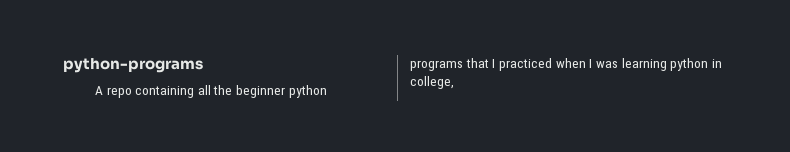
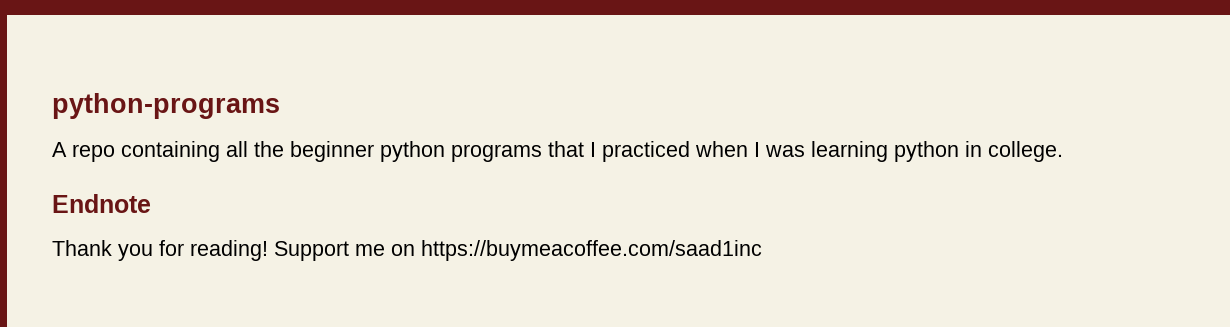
- A repo containing all the beginner python programs that I practiced when I was learning python in college,
+ A repo containing all the beginner python programs that I practiced when I was learning python in college.
+ Endnote
+ Thank you for reading! Support me on https://buymeacoffee.com/saad1inc

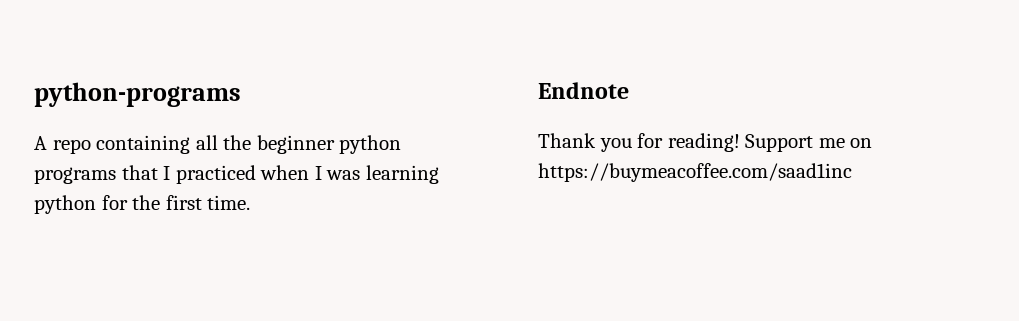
- A repo containing all the beginner python programs that I practiced when I was learning python in college.
+ A repo containing all the beginner python programs that I practiced when I was learning python for the first time.

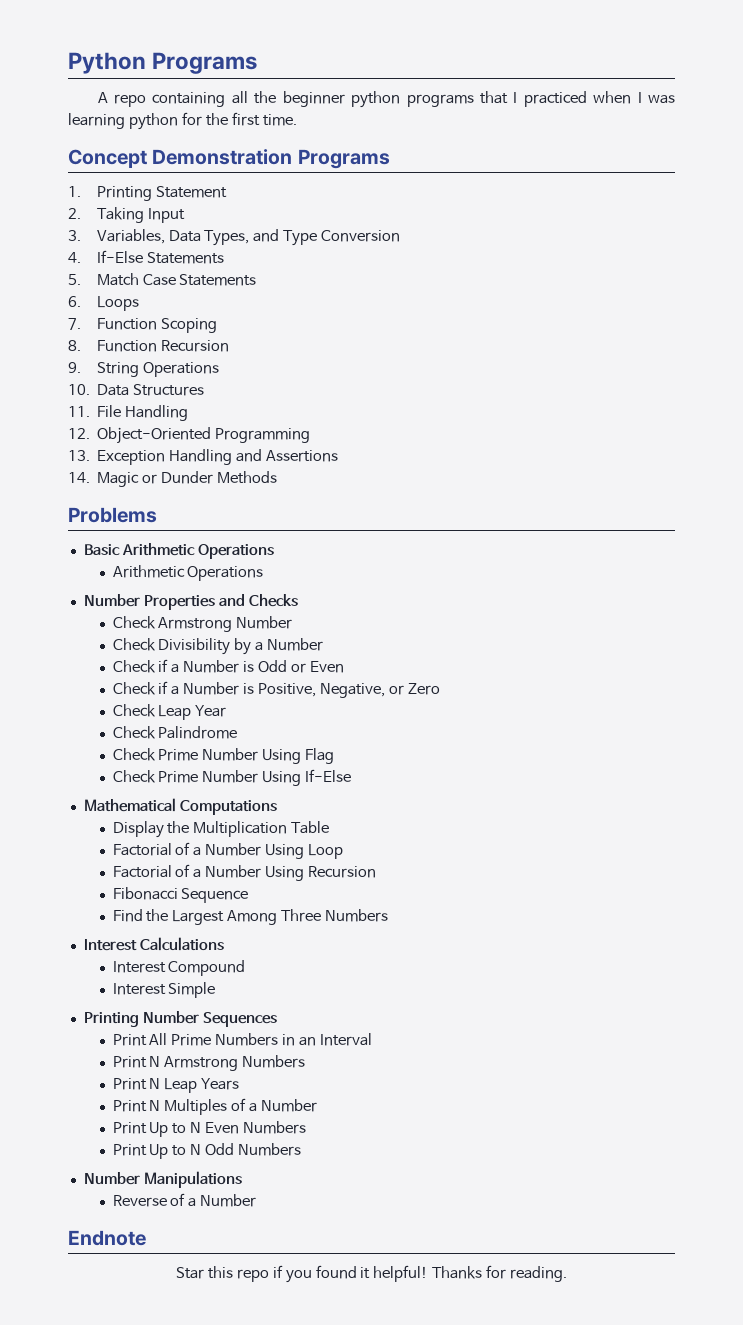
- python-programs
+ Python Programs
+ Concept Demonstration Programs
+ 1. Printing Statement
+ 2. Taking Input
+ 3. Variables, Data Types, and Type Conversion
+ 4. If-Else Statements
+ 5. Match Case Statements
+ 6. Loops
+ 7. Function Scoping
+ 8. Function Recursion
+ 9. String Operations
+ 10. Data Structures
+ 11. File Handling
+ 12. Object-Oriented Programming
+ 13. Exception Handling and Assertions
+ 14. Magic or Dunder Methods
+ Problems
+ Basic Arithmetic Operations
+ Arithmetic Operations
+ Number Properties and Checks
+ Check Armstrong Number
+ Check Divisibility by a Number
+ Check if a Number is Odd or Even
+ Check if a Number is Positive, Negative, or Zero
+ Check Leap Year
+ Check Palindrome
+ Check Prime Number Using Flag
+ Check Prime Number Using If-Else
+ Mathematical Computations
+ Display the Multiplication Table
+ Factorial of a Number Using Loop
+ Factorial of a Number Using Recursion
+ Fibonacci Sequence
+ Find the Largest Among Three Numbers
+ Interest Calculations
+ Interest Compound
+ Interest Simple
+ Printing Number Sequences
+ Print All Prime Numbers in an Interval
+ Print N Armstrong Numbers
+ Print N Leap Years
+ Print N Multiples of a Number
+ Print Up to N Even Numbers
+ Print Up to N Odd Numbers
+ Number Manipulations
+ Reverse of a Number
  Endnote
- Thank you for reading! Support me on https://buymeacoffee.com/saad1inc
+ Star this repo if you found it helpful! Thanks for reading.

